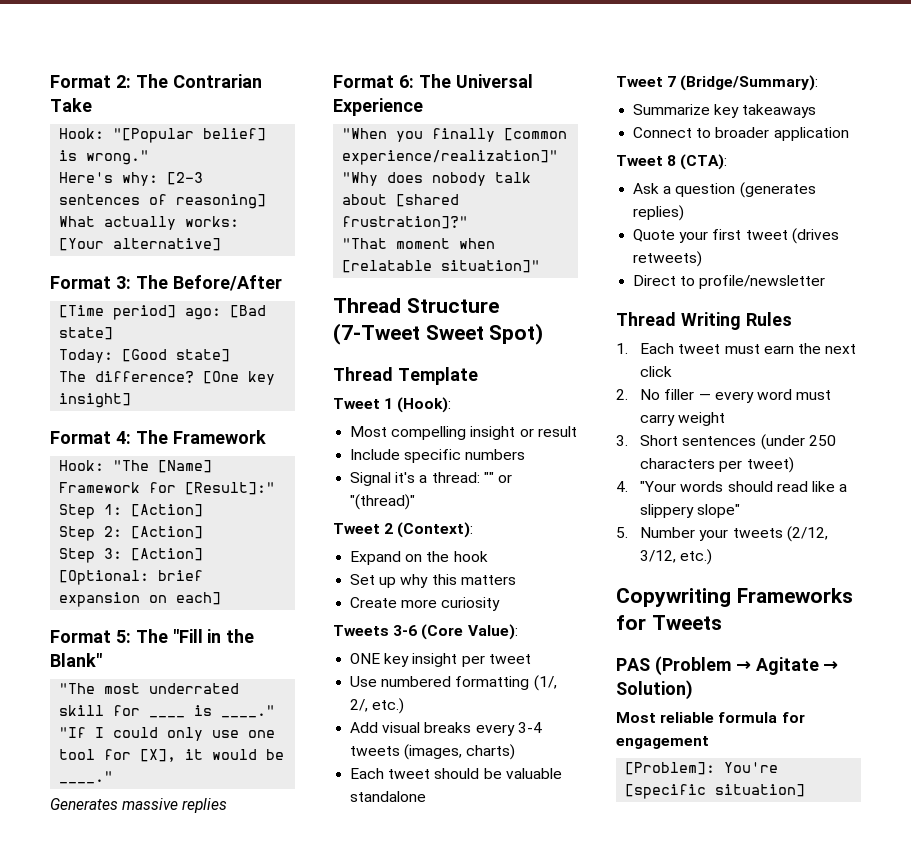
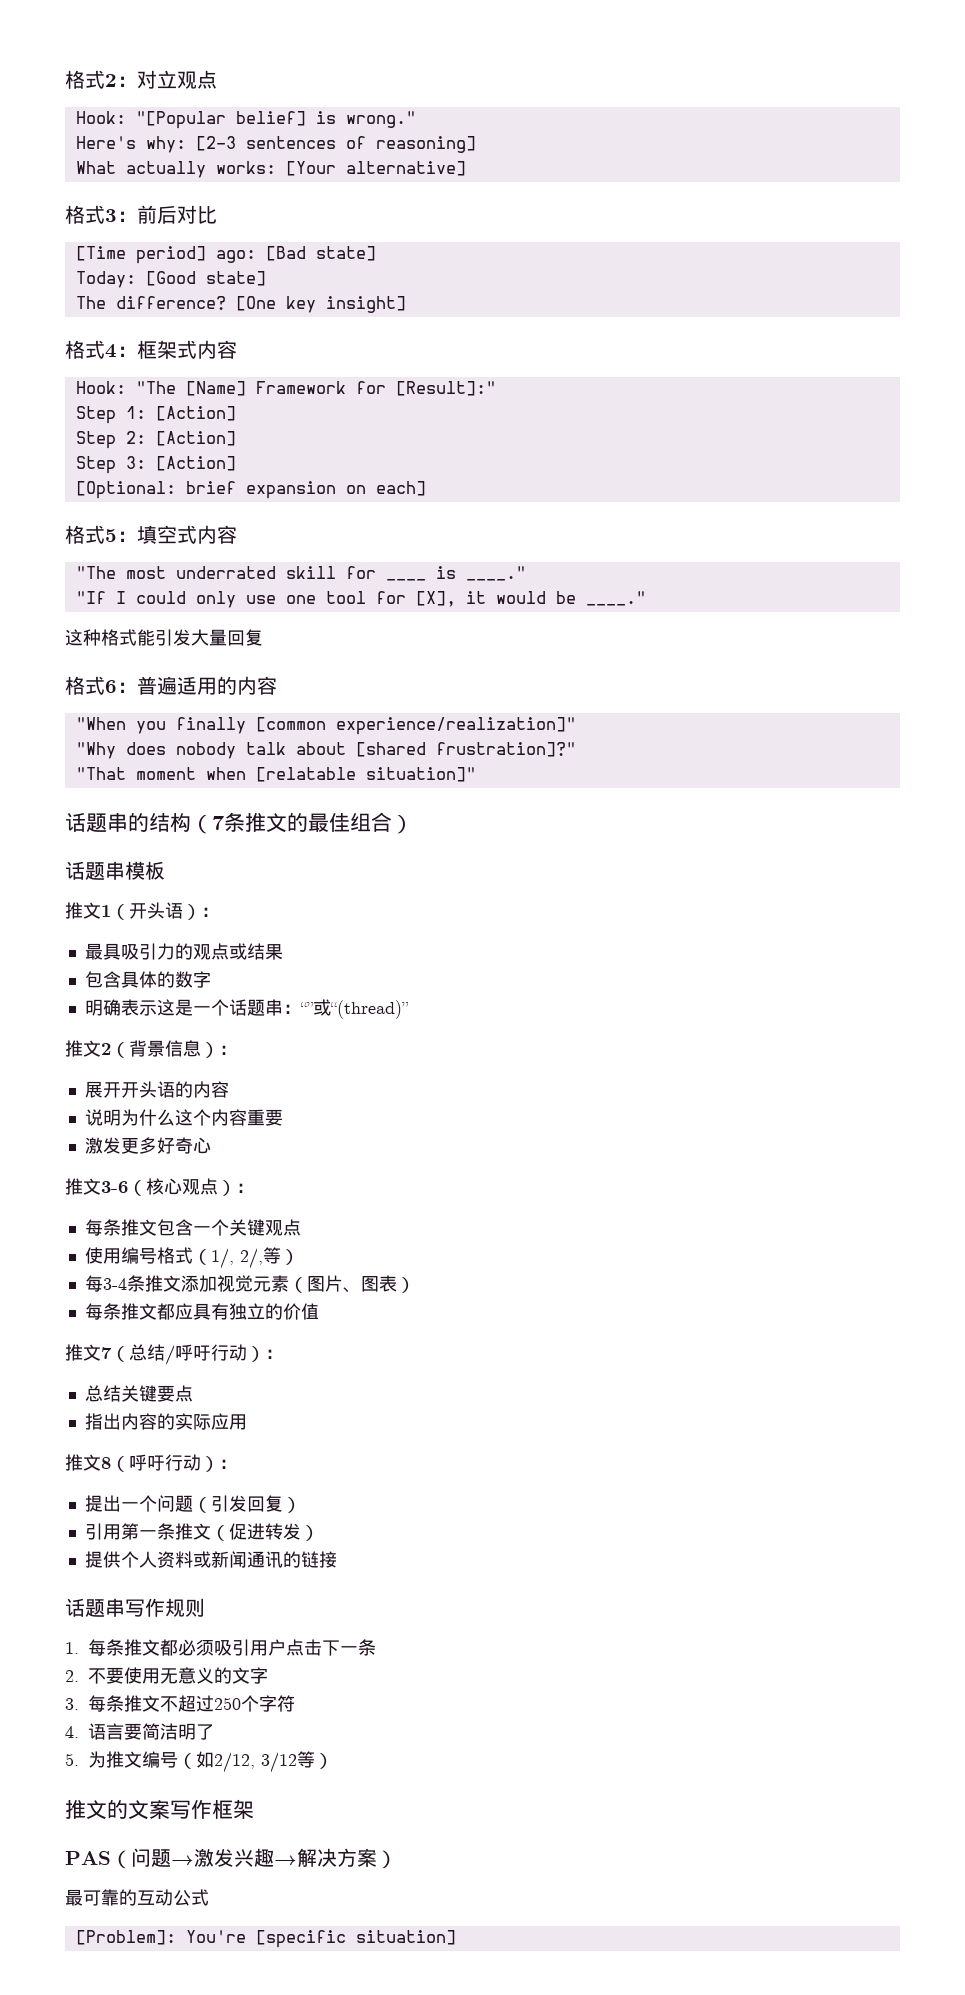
- Format 2: The Contrarian Take
+ 格式2：对立观点
- Format 3: The Before/After
+ 格式3：前后对比
- Format 4: The Framework
+ 格式4：框架式内容
- Format 5: The "Fill in the Blank"
+ 格式5：填空式内容
- Generates massive replies
- Format 6: The Universal Experience
+ 这种格式能引发大量回复
+ 格式6：普遍适用的内容
- Thread Structure (7-Tweet Sweet Spot)
- Thread Template
- Tweet 1 (Hook):
- Most compelling insight or result
- Include specific numbers
- Signal it's a thread: "" or "(thread)"
- Tweet 2 (Context):
- Expand on the hook
- Set up why this matters
- Create more curiosity
- Tweets 3-6 (Core Value):
- ONE key insight per tweet
- Use numbered formatting (1/, 2/, etc.)
- Add visual breaks every 3-4 tweets (images, charts)
- Each tweet should be valuable standalone
- Tweet 7 (Bridge/Summary):
- Summarize key takeaways
- Connect to broader application
- Tweet 8 (CTA):
- Ask a question (generates replies)
- Quote your first tweet (drives retweets)
- Direct to profile/newsletter
- Thread Writing Rules
- 1. Each tweet must earn the next click
- 2. No filler — every word must carry weight
- 3. Short sentences (under 250 characters per tweet)
- 4. "Your words should read like a slippery slope"
- 5. Number your tweets (2/12, 3/12, etc.)
- Copywriting Frameworks for Tweets
- PAS (Problem → Agitate → Solution)
- Most reliable formula for engagement
+ 话题串的结构（7条推文的最佳组合）
+ 话题串模板
+ 推文1（开头语）：
+ 最具吸引力的观点或结果
+ 包含具体的数字
+ 明确表示这是一个话题串：“”或“(thread)”
+ 推文2（背景信息）：
+ 展开开头语的内容
+ 说明为什么这个内容重要
+ 激发更多好奇心
+ 推文3-6（核心观点）：
+ 每条推文包含一个关键观点
+ 使用编号格式（1/, 2/,等）
+ 每3-4条推文添加视觉元素（图片、图表）
+ 每条推文都应具有独立的价值
+ 推文7（总结/呼吁行动）：
+ 总结关键要点
+ 指出内容的实际应用
+ 推文8（呼吁行动）：
+ 提出一个问题（引发回复）
+ 引用第一条推文（促进转发）
+ 提供个人资料或新闻通讯的链接
+ 话题串写作规则
+ 1.每条推文都必须吸引用户点击下一条
+ 2.不要使用无意义的文字
+ 3.每条推文不超过250个字符
+ 4.语言要简洁明了
+ 5.为推文编号（如2/12, 3/12等）
+ 推文的文案写作框架
+ PAS（问题→激发兴趣→解决方案）
+ 最可靠的互动公式

